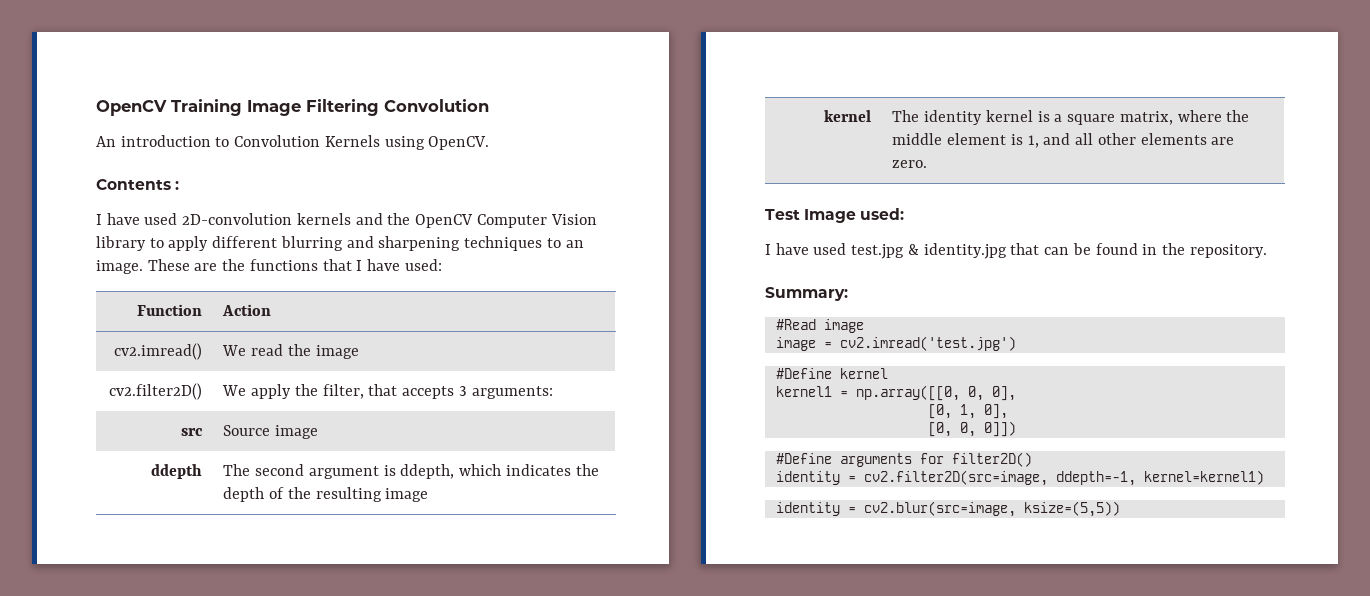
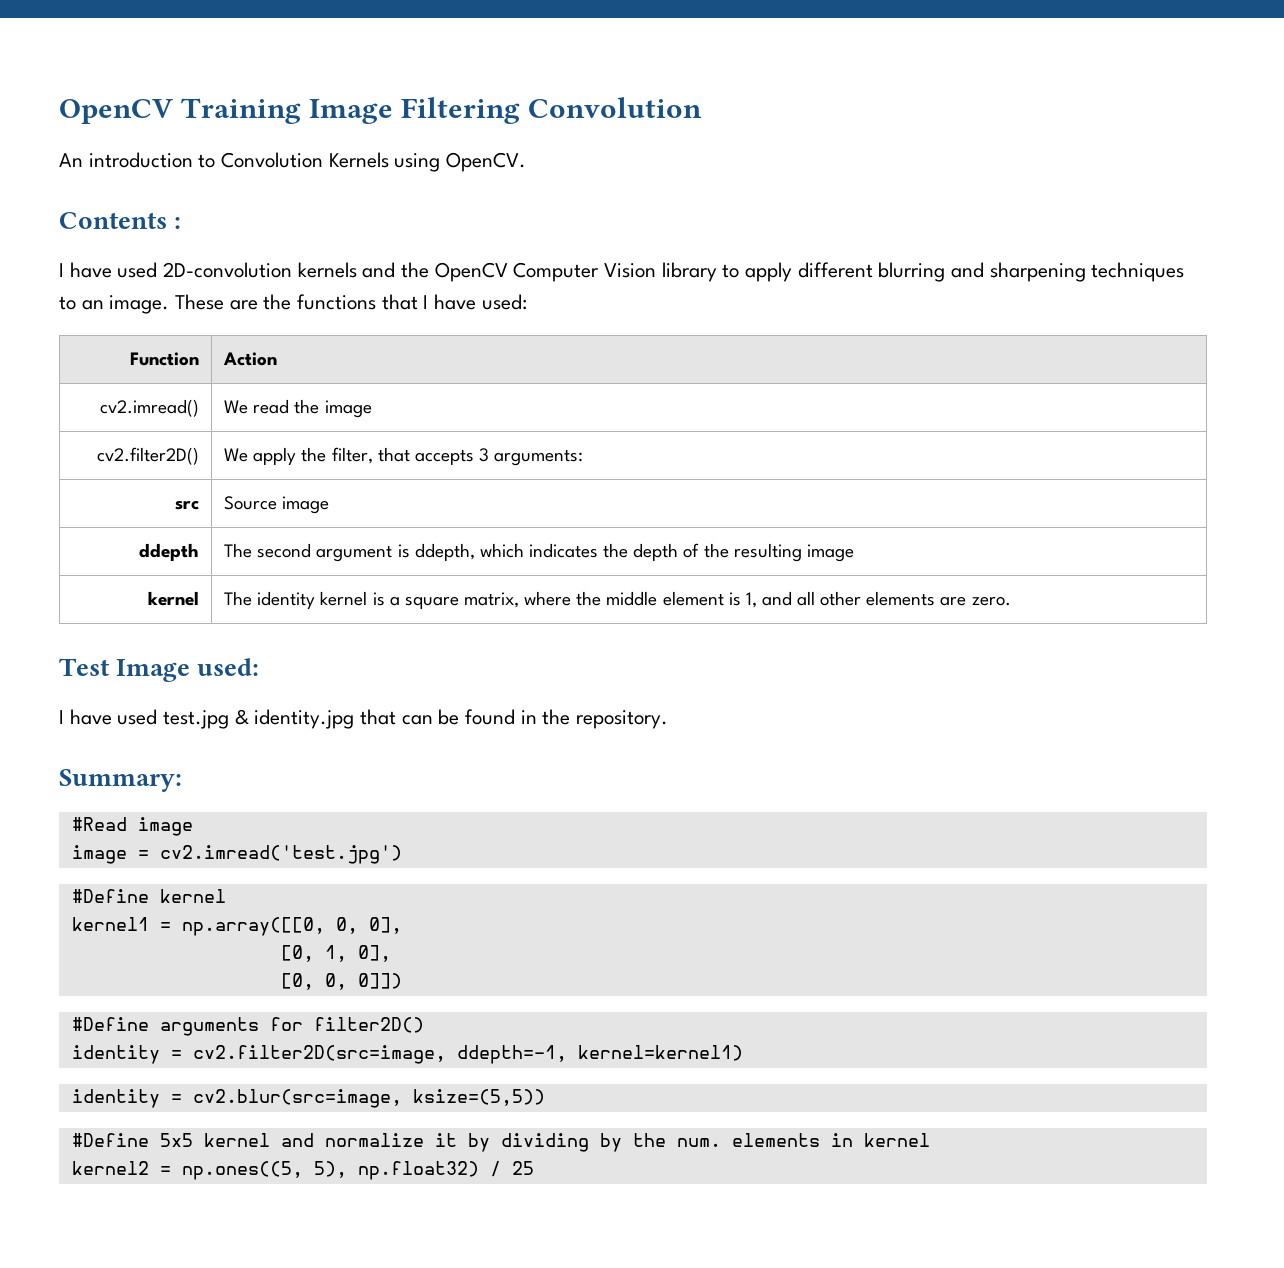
+ #Define 5x5 kernel and normalize it by dividing by the num. elements in kernel
+ kernel2 = np.ones((5, 5), np.float32) / 25

